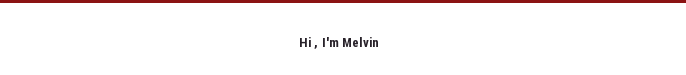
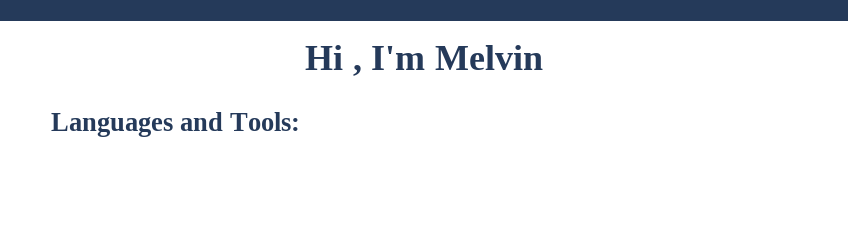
+ Languages and Tools:

